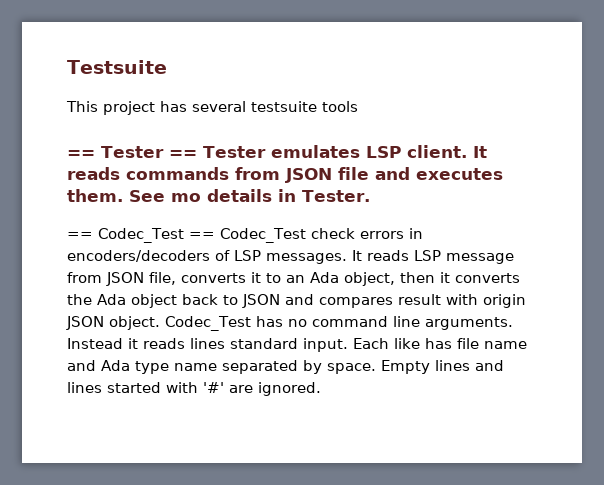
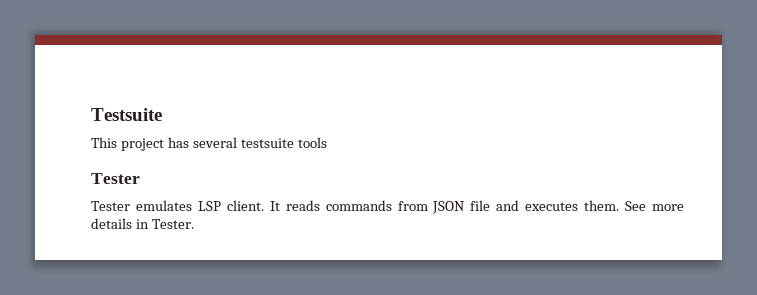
  This project has several testsuite tools
- == Tester == Tester emulates LSP client.
+ Tester
+ Tester emulates LSP client.
- See mo details in Tester.
+ See more details in Tester.
- == Codec_Test == Codec_Test check errors in encoders/decoders of LSP messages. It reads LSP message from JSON file, converts it to an Ada object, then it converts the Ada object back to JSON and compares result with origin JSON object. Codec_Test has no command line arguments. Instead it reads lines standard input. Each like has file name and Ada type name separated by space. Empty lines and lines started with '#' are ignored.

